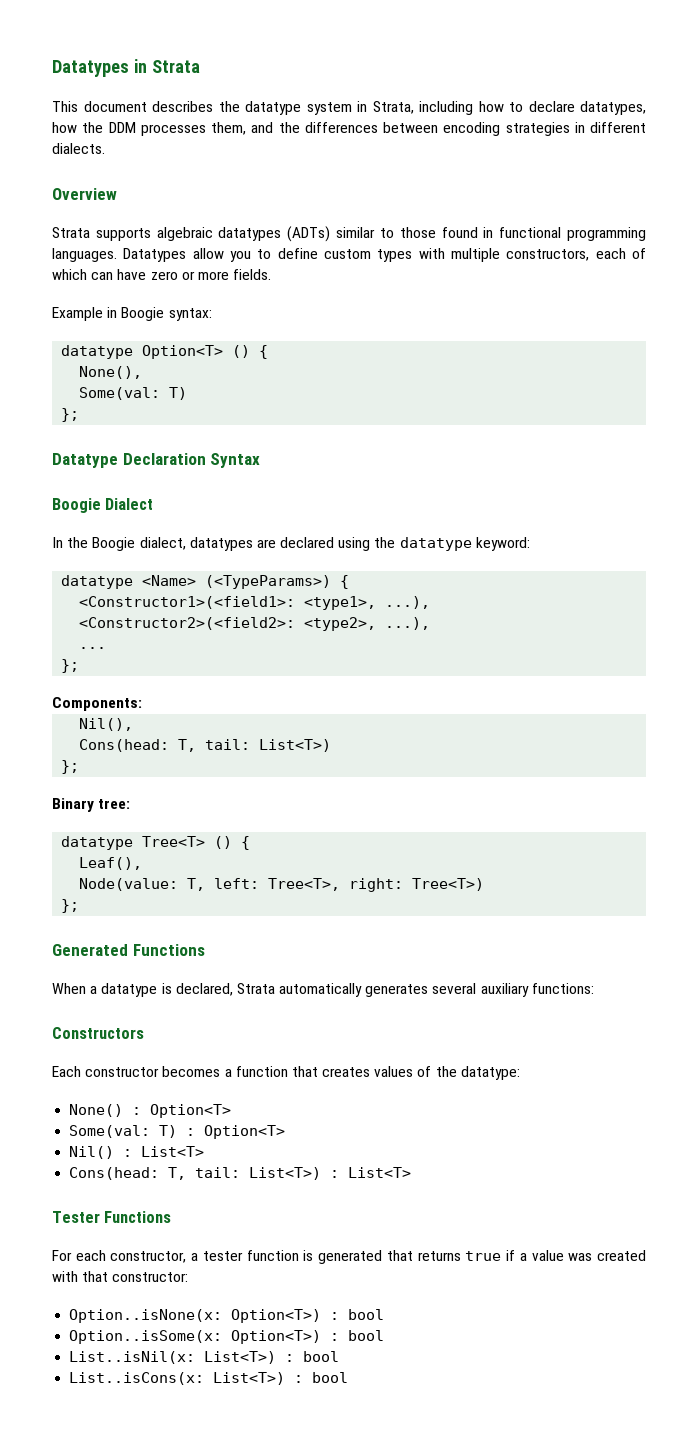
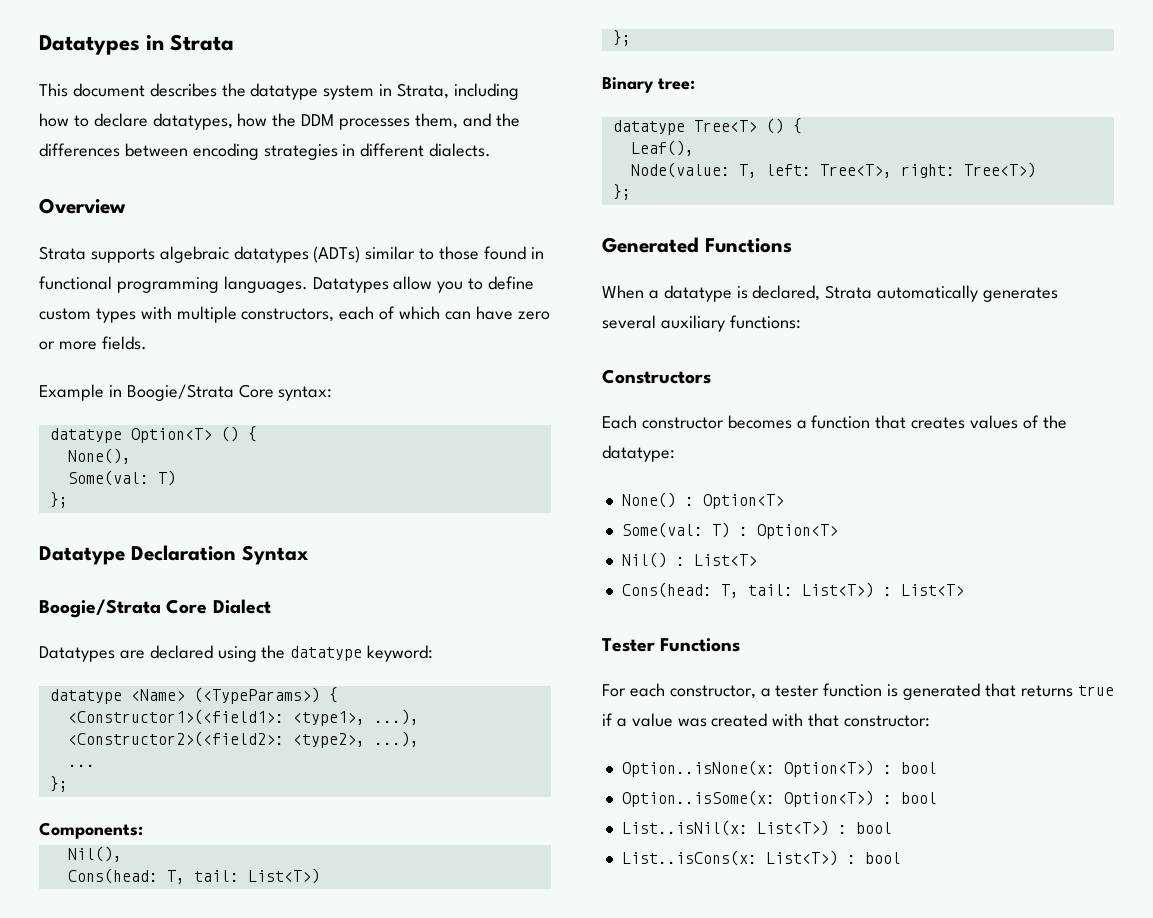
- Example in Boogie syntax:
+ Example in Boogie/Strata Core syntax:
- Boogie Dialect
+ Boogie/Strata Core Dialect
- In the Boogie dialect, datatypes are declared using the datatype keyword:
+ Datatypes are declared using the datatype keyword:

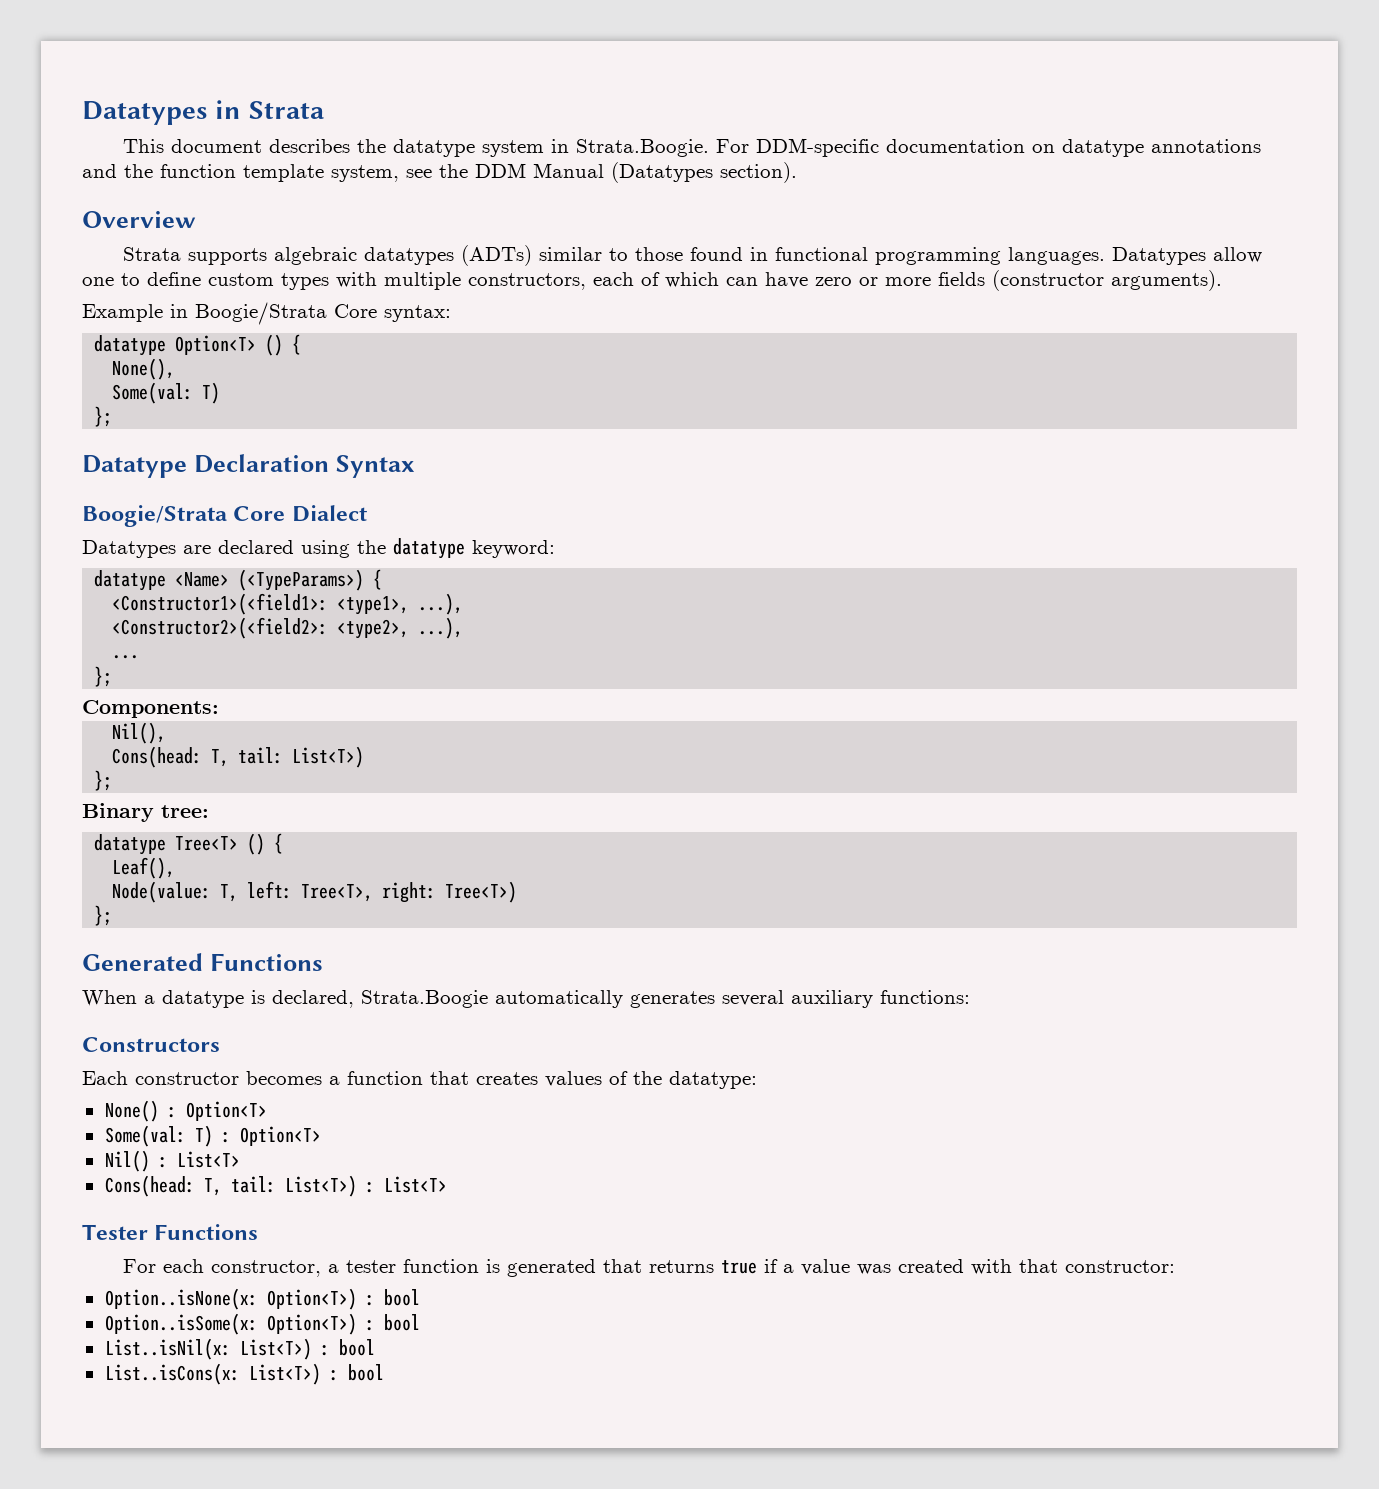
- This document describes the datatype system in Strata, including how to declare datatypes, how the DDM processes them, and the differences between encoding strategies in different dialects.
+ This document describes the datatype system in Strata.Boogie. For DDM-specific documentation on datatype annotations and the function template system, see the DDM Manual (Datatypes section).
- Datatypes allow you to define custom types with multiple constructors, each of which can have zero or more fields.
+ Datatypes allow one to define custom types with multiple constructors, each of which can have zero or more fields (constructor arguments).
- When a datatype is declared, Strata automatically generates several auxiliary functions:
+ When a datatype is declared, Strata.Boogie automatically generates several auxiliary functions:

